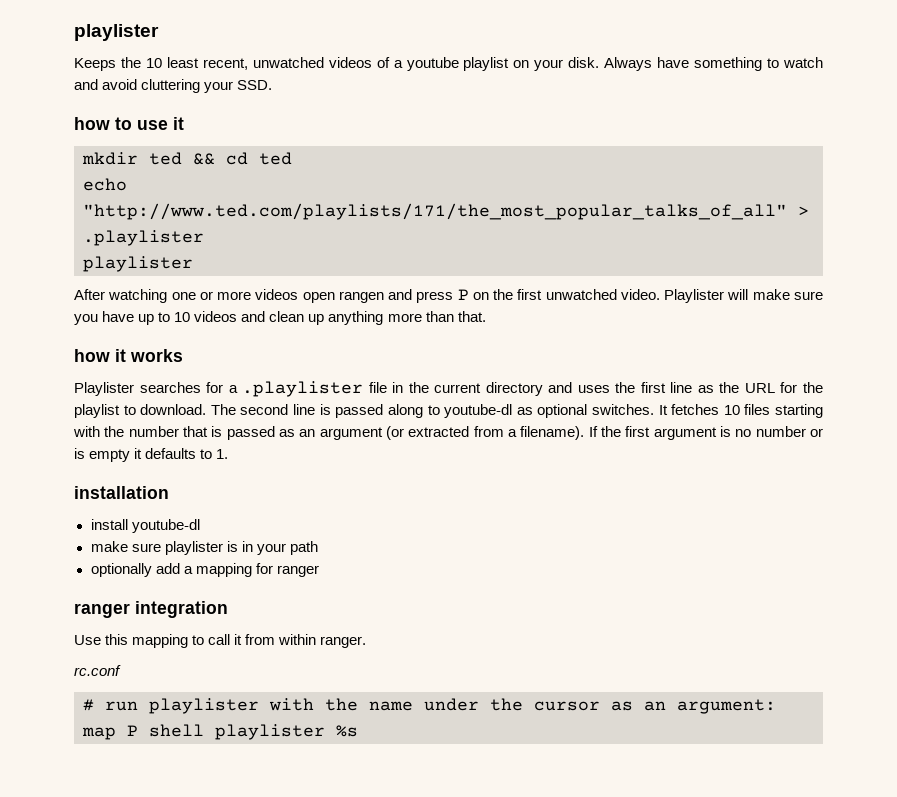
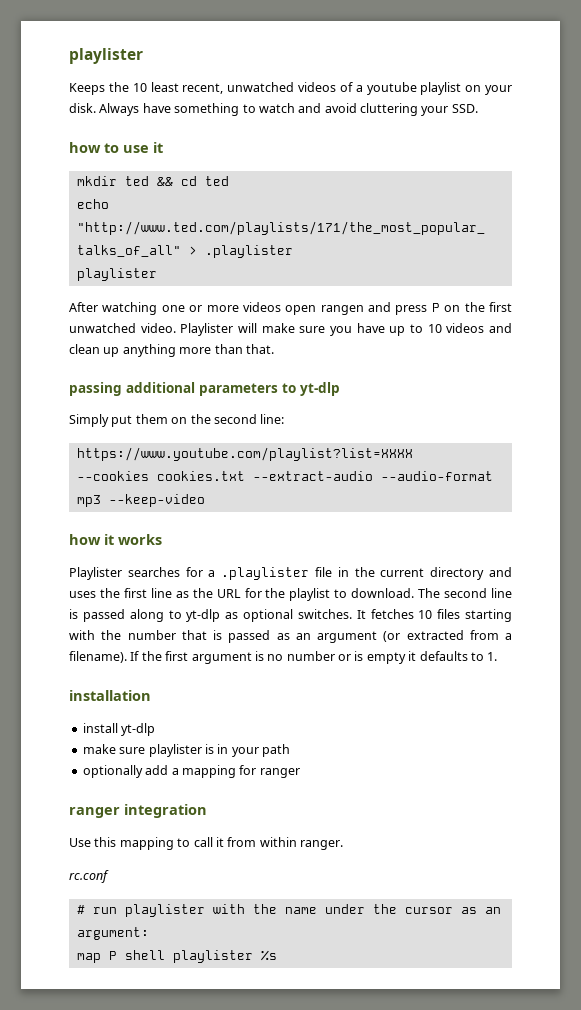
+ passing additional parameters to yt-dlp
+ Simply put them on the second line:
+ https://www.youtube.com/playlist?list=XXXX
+ --cookies cookies.txt --extract-audio --audio-format mp3 --keep-video
- The second line is passed along to youtube-dl as optional switches.
+ The second line is passed along to yt-dlp as optional switches.
- install youtube-dl
+ install yt-dlp

